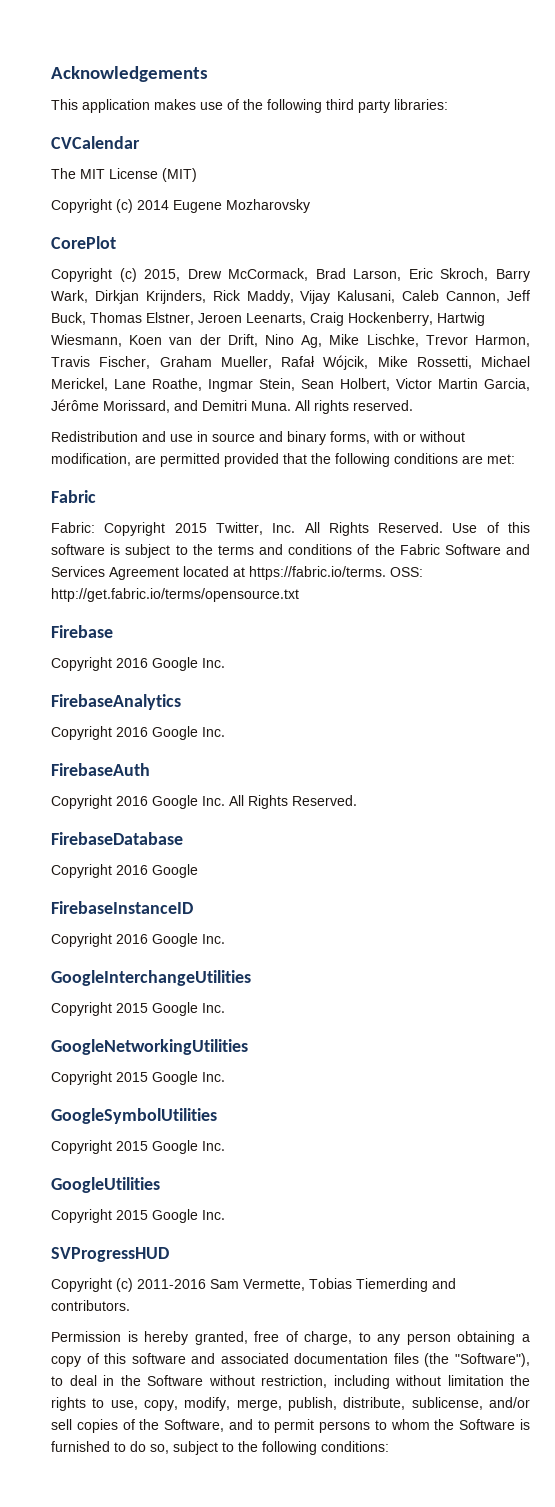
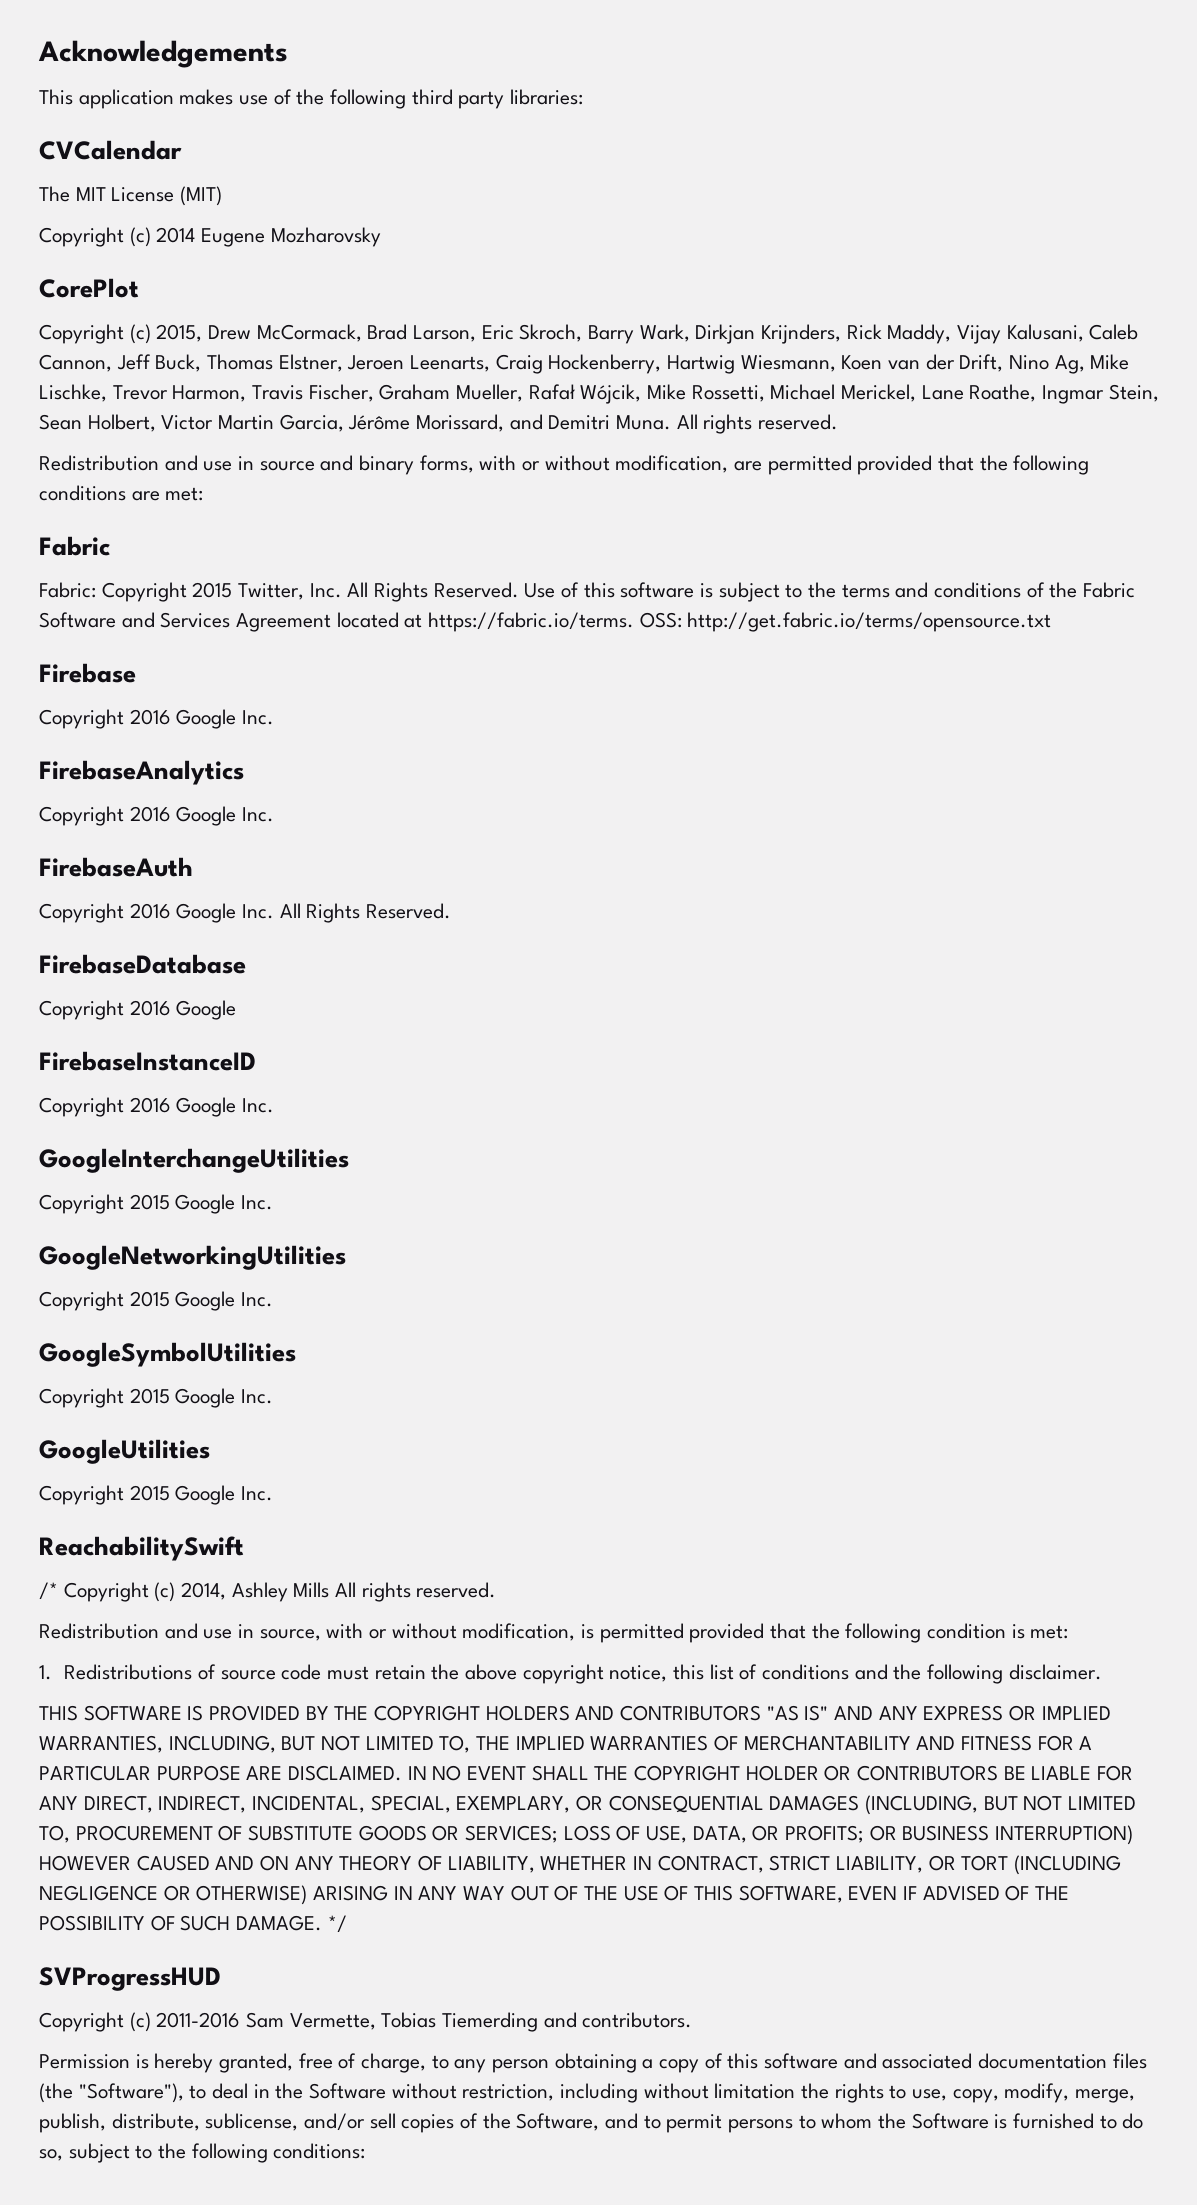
+ ReachabilitySwift
+ /* Copyright (c) 2014, Ashley Mills All rights reserved.
+ Redistribution and use in source, with or without modification, is permitted provided that the following condition is met:
+ 1. Redistributions of source code must retain the above copyright notice, this list of conditions and the following disclaimer.
+ THIS SOFTWARE IS PROVIDED BY THE COPYRIGHT HOLDERS AND CONTRIBUTORS "AS IS" AND ANY EXPRESS OR IMPLIED WARRANTIES, INCLUDING, BUT NOT LIMITED TO, THE IMPLIED WARRANTIES OF MERCHANTABILITY AND FITNESS FOR A PARTICULAR PURPOSE ARE DISCLAIMED. IN NO EVENT SHALL THE COPYRIGHT HOLDER OR CONTRIBUTORS BE LIABLE FOR ANY DIRECT, INDIRECT, INCIDENTAL, SPECIAL, EXEMPLARY, OR CONSEQUENTIAL DAMAGES (INCLUDING, BUT NOT LIMITED TO, PROCUREMENT OF SUBSTITUTE GOODS OR SERVICES; LOSS OF USE, DATA, OR PROFITS; OR BUSINESS INTERRUPTION) HOWEVER CAUSED AND ON ANY THEORY OF LIABILITY, WHETHER IN CONTRACT, STRICT LIABILITY, OR TORT (INCLUDING NEGLIGENCE OR OTHERWISE) ARISING IN ANY WAY OUT OF THE USE OF THIS SOFTWARE, EVEN IF ADVISED OF THE POSSIBILITY OF SUCH DAMAGE. */

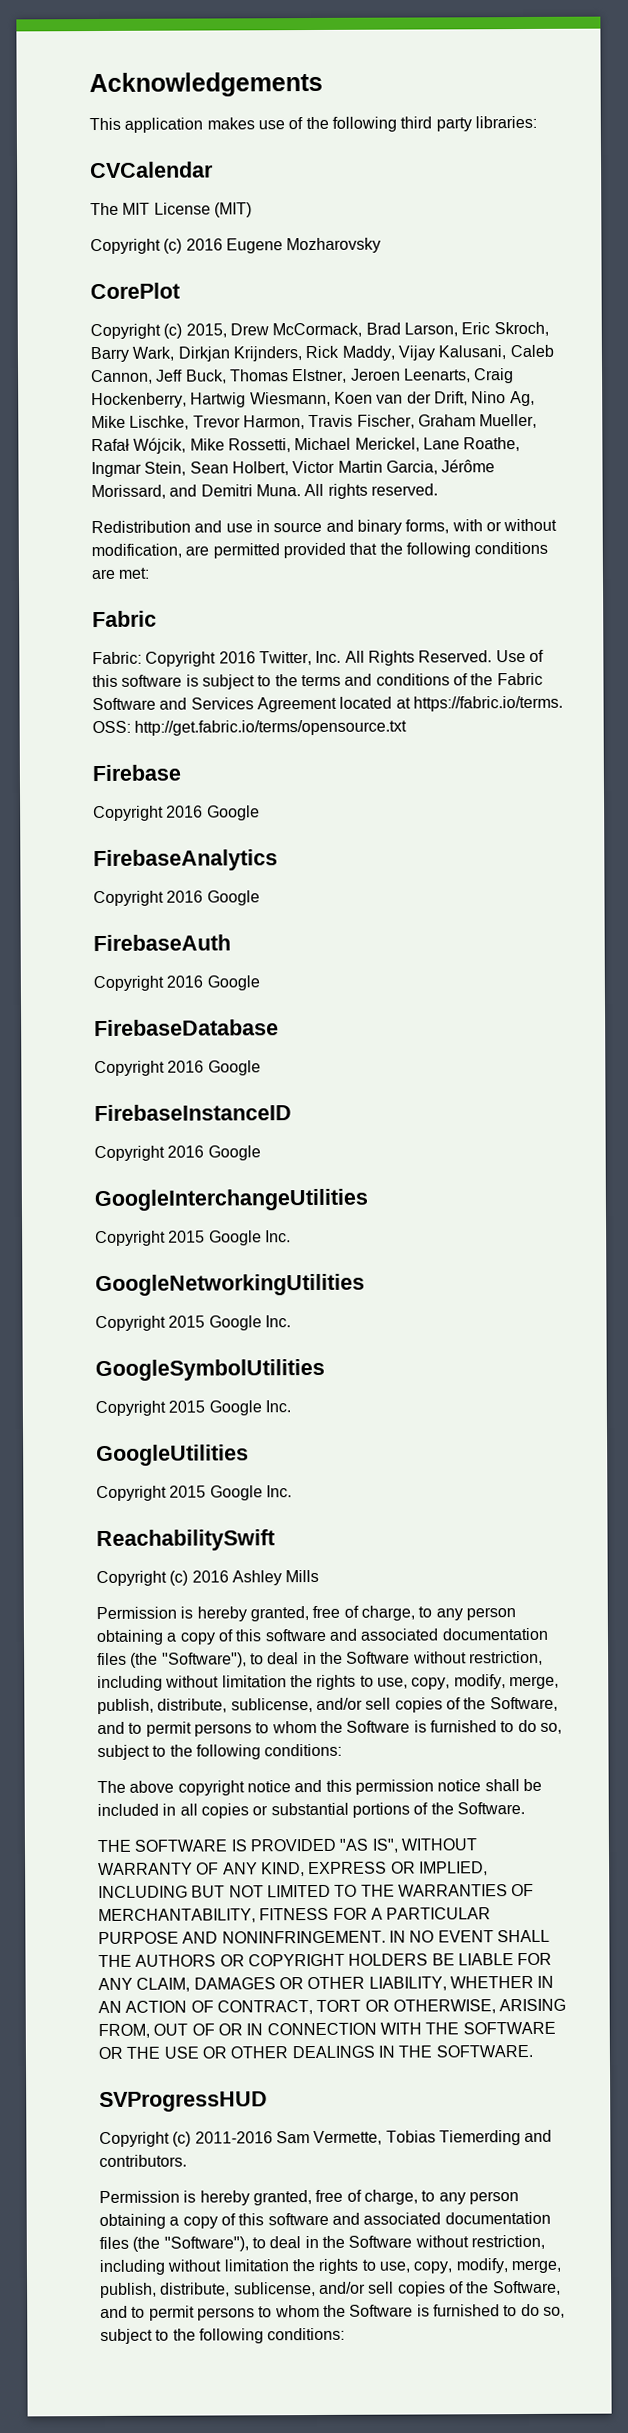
- Copyright (c) 2014 Eugene Mozharovsky
+ Copyright (c) 2016 Eugene Mozharovsky
- Fabric: Copyright 2015 Twitter, Inc. All Rights Reserved.
+ Fabric: Copyright 2016 Twitter, Inc. All Rights Reserved.
  Firebase
- Copyright 2016 Google Inc.
+ Copyright 2016 Google
  FirebaseAnalytics
- Copyright 2016 Google Inc.
+ Copyright 2016 Google
  FirebaseAuth
- Copyright 2016 Google Inc. All Rights Reserved.
+ Copyright 2016 Google
  FirebaseInstanceID
- Copyright 2016 Google Inc.
+ Copyright 2016 Google
- /* Copyright (c) 2014, Ashley Mills All rights reserved.
- Redistribution and use in source, with or without modification, is permitted provided that the following condition is met:
- 1. Redistributions of source code must retain the above copyright notice, this list of conditions and the following disclaimer.
- THIS SOFTWARE IS PROVIDED BY THE COPYRIGHT HOLDERS AND CONTRIBUTORS "AS IS" AND ANY EXPRESS OR IMPLIED WARRANTIES, INCLUDING, BUT NOT LIMITED TO, THE IMPLIED WARRANTIES OF MERCHANTABILITY AND FITNESS FOR A PARTICULAR PURPOSE ARE DISCLAIMED.
+ Copyright (c) 2016 Ashley Mills
+ Permission is hereby granted, free of charge, to any person obtaining a copy of this software and associated documentation files (the "Software"), to deal in the Software without restriction, including without limitation the rights to use, copy, modify, merge, publish, distribute, sublicense, and/or sell copies of the Software, and to permit persons to whom the Software is furnished to do so, subject to the following conditions:
+ The above copyright notice and this permission notice shall be included in all copies or substantial portions of the Software.
+ THE SOFTWARE IS PROVIDED "AS IS", WITHOUT WARRANTY OF ANY KIND, EXPRESS OR IMPLIED, INCLUDING BUT NOT LIMITED TO THE WARRANTIES OF MERCHANTABILITY, FITNESS FOR A PARTICULAR PURPOSE AND NONINFRINGEMENT.
- IN NO EVENT SHALL THE COPYRIGHT HOLDER OR CONTRIBUTORS BE LIABLE FOR ANY DIRECT, INDIRECT, INCIDENTAL, SPECIAL, EXEMPLARY, OR CONSEQUENTIAL DAMAGES (INCLUDING, BUT NOT LIMITED TO, PROCUREMENT OF SUBSTITUTE GOODS OR SERVICES; LOSS OF USE, DATA, OR PROFITS; OR BUSINESS INTERRUPTION) HOWEVER CAUSED AND ON ANY THEORY OF LIABILITY, WHETHER IN CONTRACT, STRICT LIABILITY, OR TORT (INCLUDING NEGLIGENCE OR OTHERWISE) ARISING IN ANY WAY OUT OF THE USE OF THIS SOFTWARE, EVEN IF ADVISED OF THE POSSIBILITY OF SUCH DAMAGE. */
+ IN NO EVENT SHALL THE AUTHORS OR COPYRIGHT HOLDERS BE LIABLE FOR ANY CLAIM, DAMAGES OR OTHER LIABILITY, WHETHER IN AN ACTION OF CONTRACT, TORT OR OTHERWISE, ARISING FROM, OUT OF OR IN CONNECTION WITH THE SOFTWARE OR THE USE OR OTHER DEALINGS IN THE SOFTWARE.

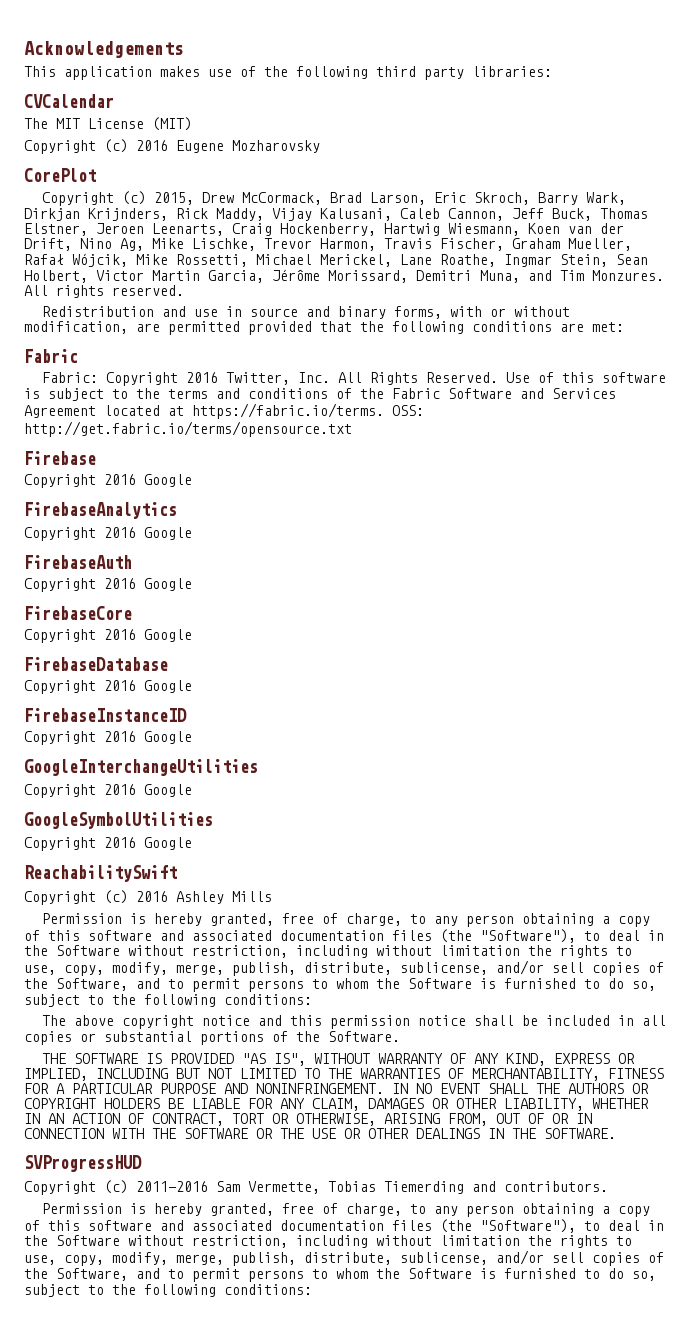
- Copyright (c) 2015, Drew McCormack, Brad Larson, Eric Skroch, Barry Wark, Dirkjan Krijnders, Rick Maddy, Vijay Kalusani, Caleb Cannon, Jeff Buck, Thomas Elstner, Jeroen Leenarts, Craig Hockenberry, Hartwig Wiesmann, Koen van der Drift, Nino Ag, Mike Lischke, Trevor Harmon, Travis Fischer, Graham Mueller, Rafał Wójcik, Mike Rossetti, Michael Merickel, Lane Roathe, Ingmar Stein, Sean Holbert, Victor Martin Garcia, Jérôme Morissard, and Demitri Muna.
+ Copyright (c) 2015, Drew McCormack, Brad Larson, Eric Skroch, Barry Wark, Dirkjan Krijnders, Rick Maddy, Vijay Kalusani, Caleb Cannon, Jeff Buck, Thomas Elstner, Jeroen Leenarts, Craig Hockenberry, Hartwig Wiesmann, Koen van der Drift, Nino Ag, Mike Lischke, Trevor Harmon, Travis Fischer, Graham Mueller, Rafał Wójcik, Mike Rossetti, Michael Merickel, Lane Roathe, Ingmar Stein, Sean Holbert, Victor Martin Garcia, Jérôme Morissard, Demitri Muna, and Tim Monzures.
+ FirebaseCore
+ Copyright 2016 Google
  GoogleInterchangeUtilities
- Copyright 2015 Google Inc.
- GoogleNetworkingUtilities
- Copyright 2015 Google Inc.
+ Copyright 2016 Google
  GoogleSymbolUtilities
- Copyright 2015 Google Inc.
- GoogleUtilities
- Copyright 2015 Google Inc.
+ Copyright 2016 Google

